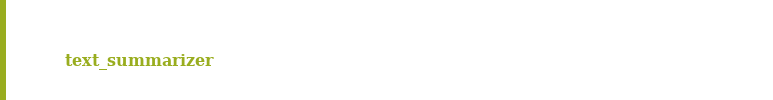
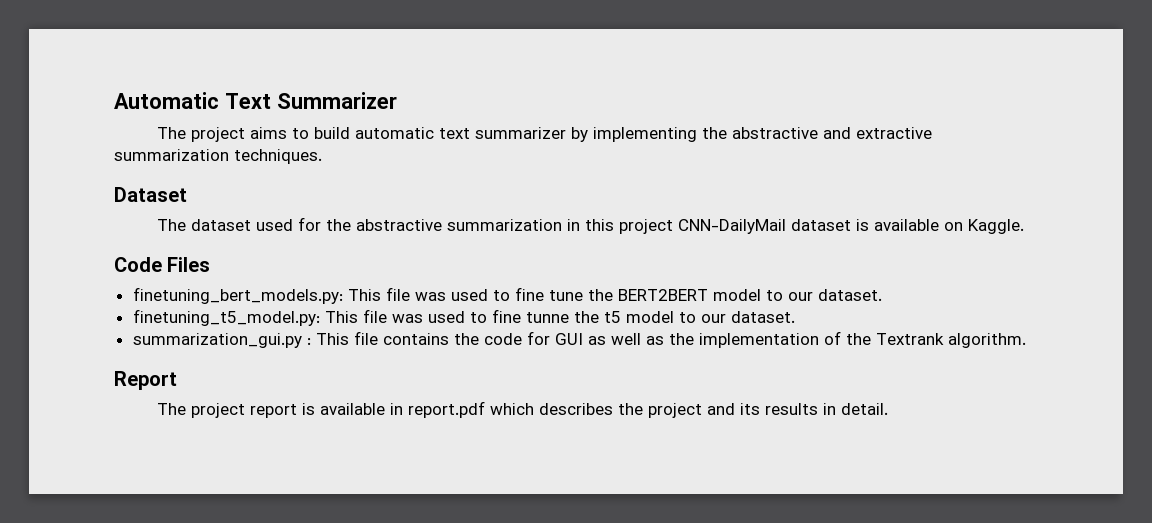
- text_summarizer
+ Automatic Text Summarizer
+ The project aims to build automatic text summarizer by implementing the abstractive and extractive summarization techniques.
+ Dataset
+ The dataset used for the abstractive summarization in this project CNN-DailyMail dataset is available on Kaggle.
+ Code Files
+ finetuning_bert_models.py: This file was used to fine tune the BERT2BERT model to our dataset.
+ finetuning_t5_model.py: This file was used to fine tunne the t5 model to our dataset.
+ summarization_gui.py : This file contains the code for GUI as well as the implementation of the Textrank algorithm.
+ Report
+ The project report is available in report.pdf which describes the project and its results in detail.

